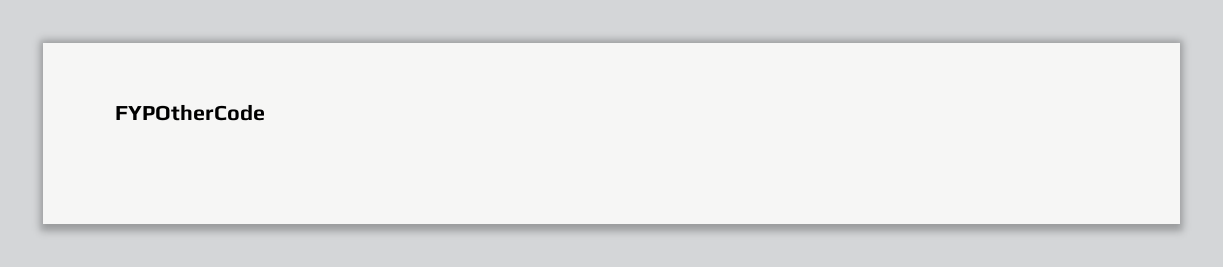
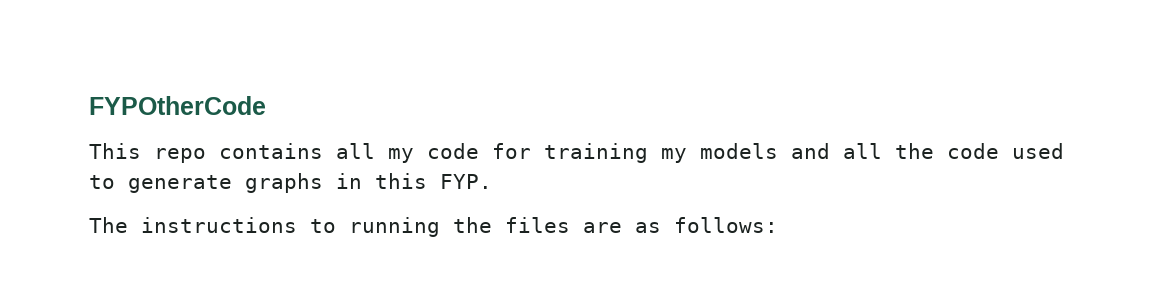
+ This repo contains all my code for training my models and all the code used to generate graphs in this FYP.
+ The instructions to running the files are as follows:

